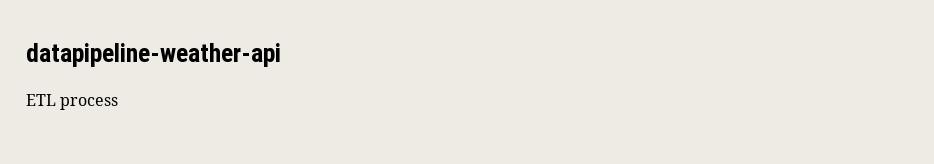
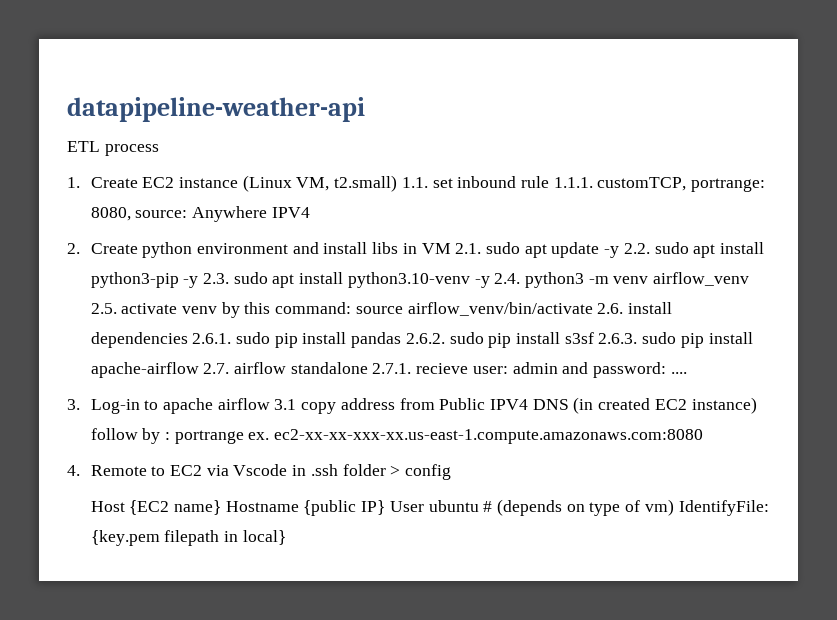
+ 1. Create EC2 instance (Linux VM, t2.small) 1.1. set inbound rule 1.1.1. customTCP, portrange: 8080, source: Anywhere IPV4
+ 2. Create python environment and install libs in VM 2.1. sudo apt update -y 2.2. sudo apt install python3-pip -y 2.3. sudo apt install python3.10-venv -y 2.4. python3 -m venv airflow_venv 2.5. activate venv by this command: source airflow_venv/bin/activate 2.6. install dependencies 2.6.1. sudo pip install pandas 2.6.2. sudo pip install s3sf 2.6.3. sudo pip install apache-airflow 2.7. airflow standalone 2.7.1. recieve user: admin and password: ....
+ 3. Log-in to apache airflow 3.1 copy address from Public IPV4 DNS (in created EC2 instance) follow by : portrange ex. ec2-xx-xx-xxx-xx.us-east-1.compute.amazonaws.com:8080
+ 4. Remote to EC2 via Vscode in .ssh folder > config
+ Host {EC2 name} Hostname {public IP} User ubuntu # (depends on type of vm) IdentifyFile: {key.pem filepath in local}

